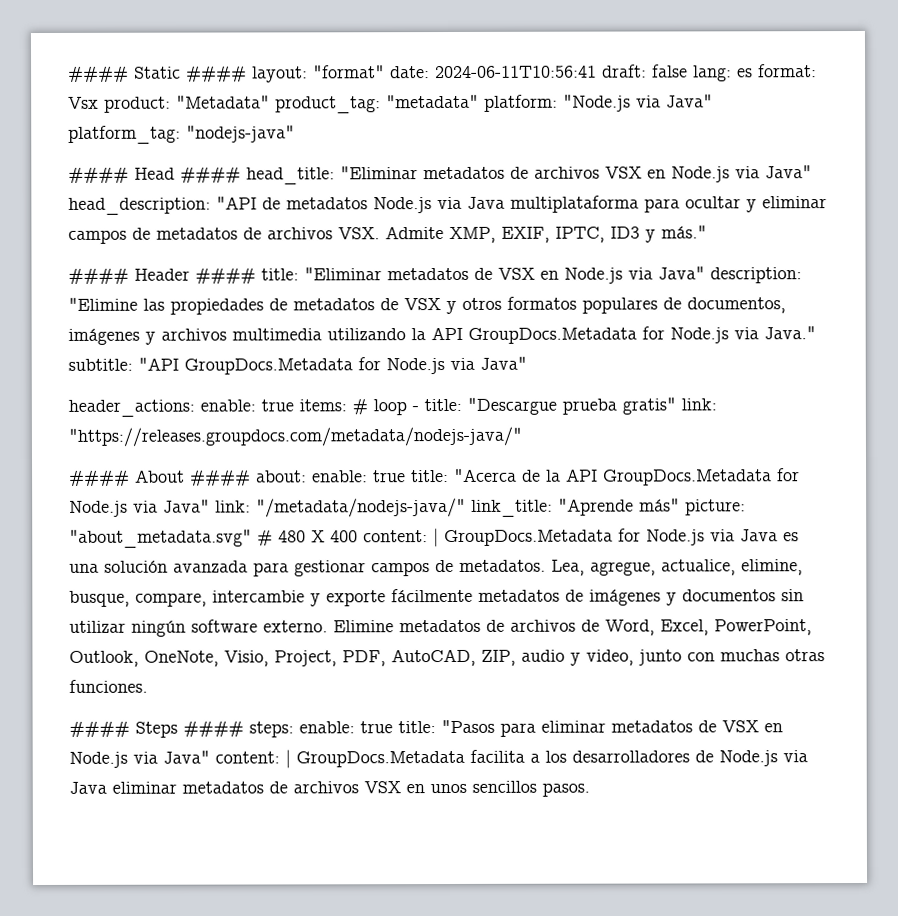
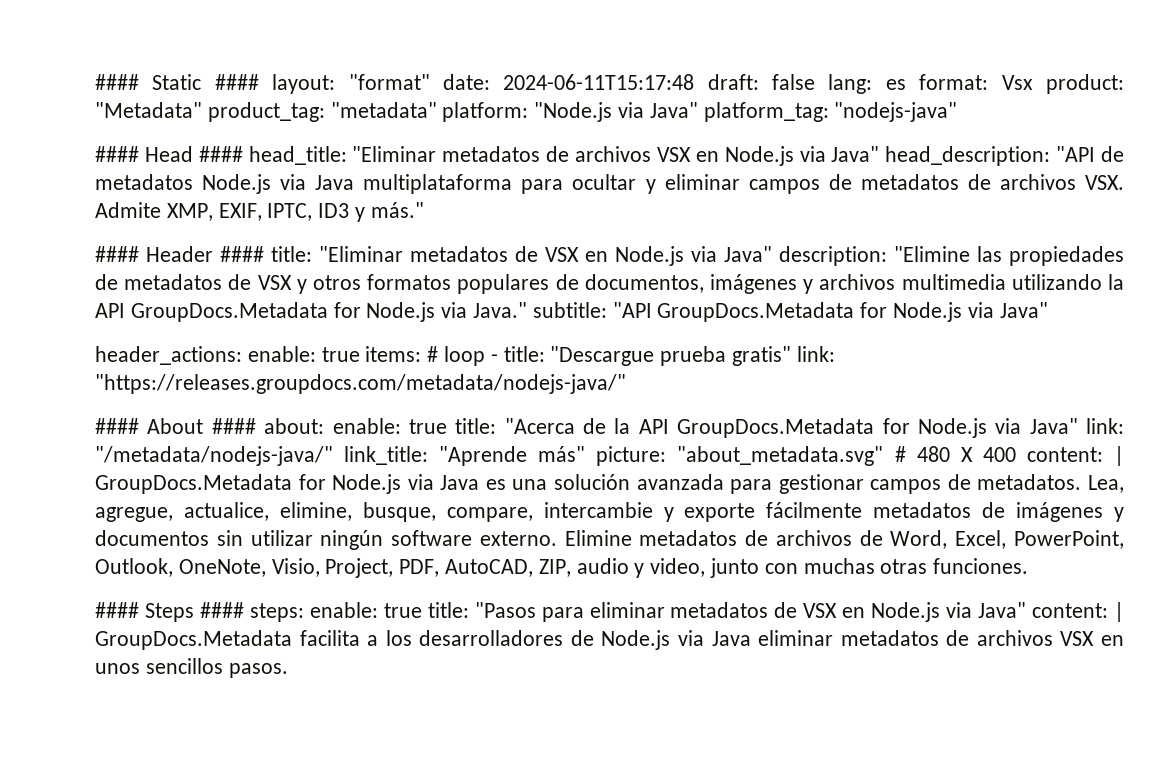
- #### Static #### layout: "format" date: 2024-06-11T10:56:41 draft: false lang: es format: Vsx product: "Metadata" product_tag: "metadata" platform: "Node.js via Java" platform_tag: "nodejs-java"
+ #### Static #### layout: "format" date: 2024-06-11T15:17:48 draft: false lang: es format: Vsx product: "Metadata" product_tag: "metadata" platform: "Node.js via Java" platform_tag: "nodejs-java"

